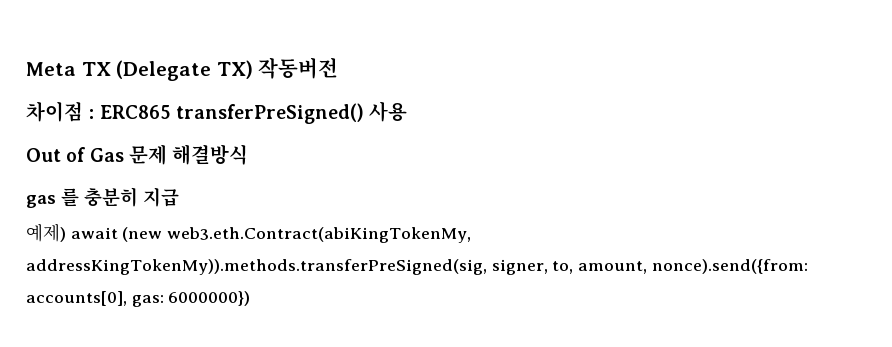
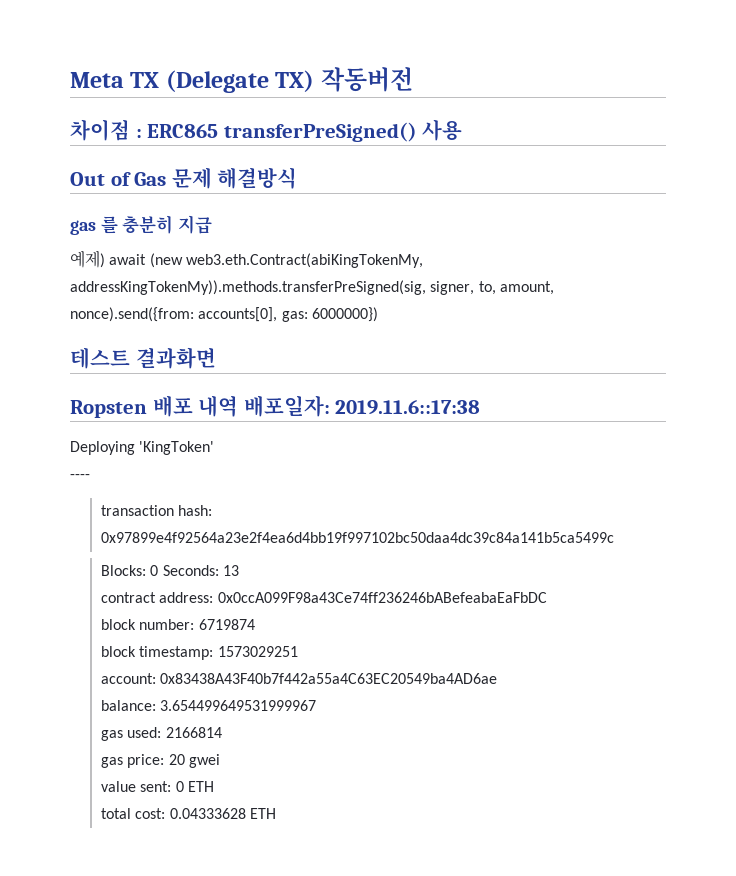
+ 테스트 결과화면
+ Ropsten 배포 내역 배포일자: 2019.11.6::17:38
+ Deploying 'KingToken'
+ ----
+ transaction hash: 0x97899e4f92564a23e2f4ea6d4bb19f997102bc50daa4dc39c84a141b5ca5499c
+ Blocks: 0 Seconds: 13
+ contract address: 0x0ccA099F98a43Ce74ff236246bABefeabaEaFbDC
+ block number: 6719874
+ block timestamp: 1573029251
+ account: 0x83438A43F40b7f442a55a4C63EC20549ba4AD6ae
+ balance: 3.654499649531999967
+ gas used: 2166814
+ gas price: 20 gwei
+ value sent: 0 ETH
+ total cost: 0.04333628 ETH

